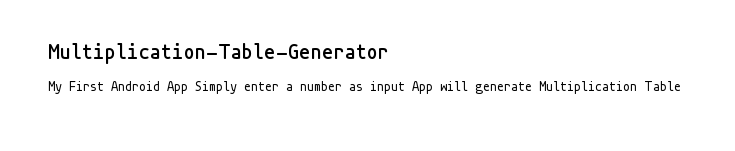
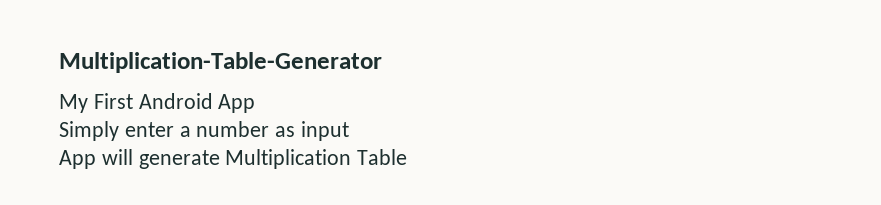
- My First Android App Simply enter a number as input App will generate Multiplication Table
+ My First Android App
+ Simply enter a number as input
+ App will generate Multiplication Table

